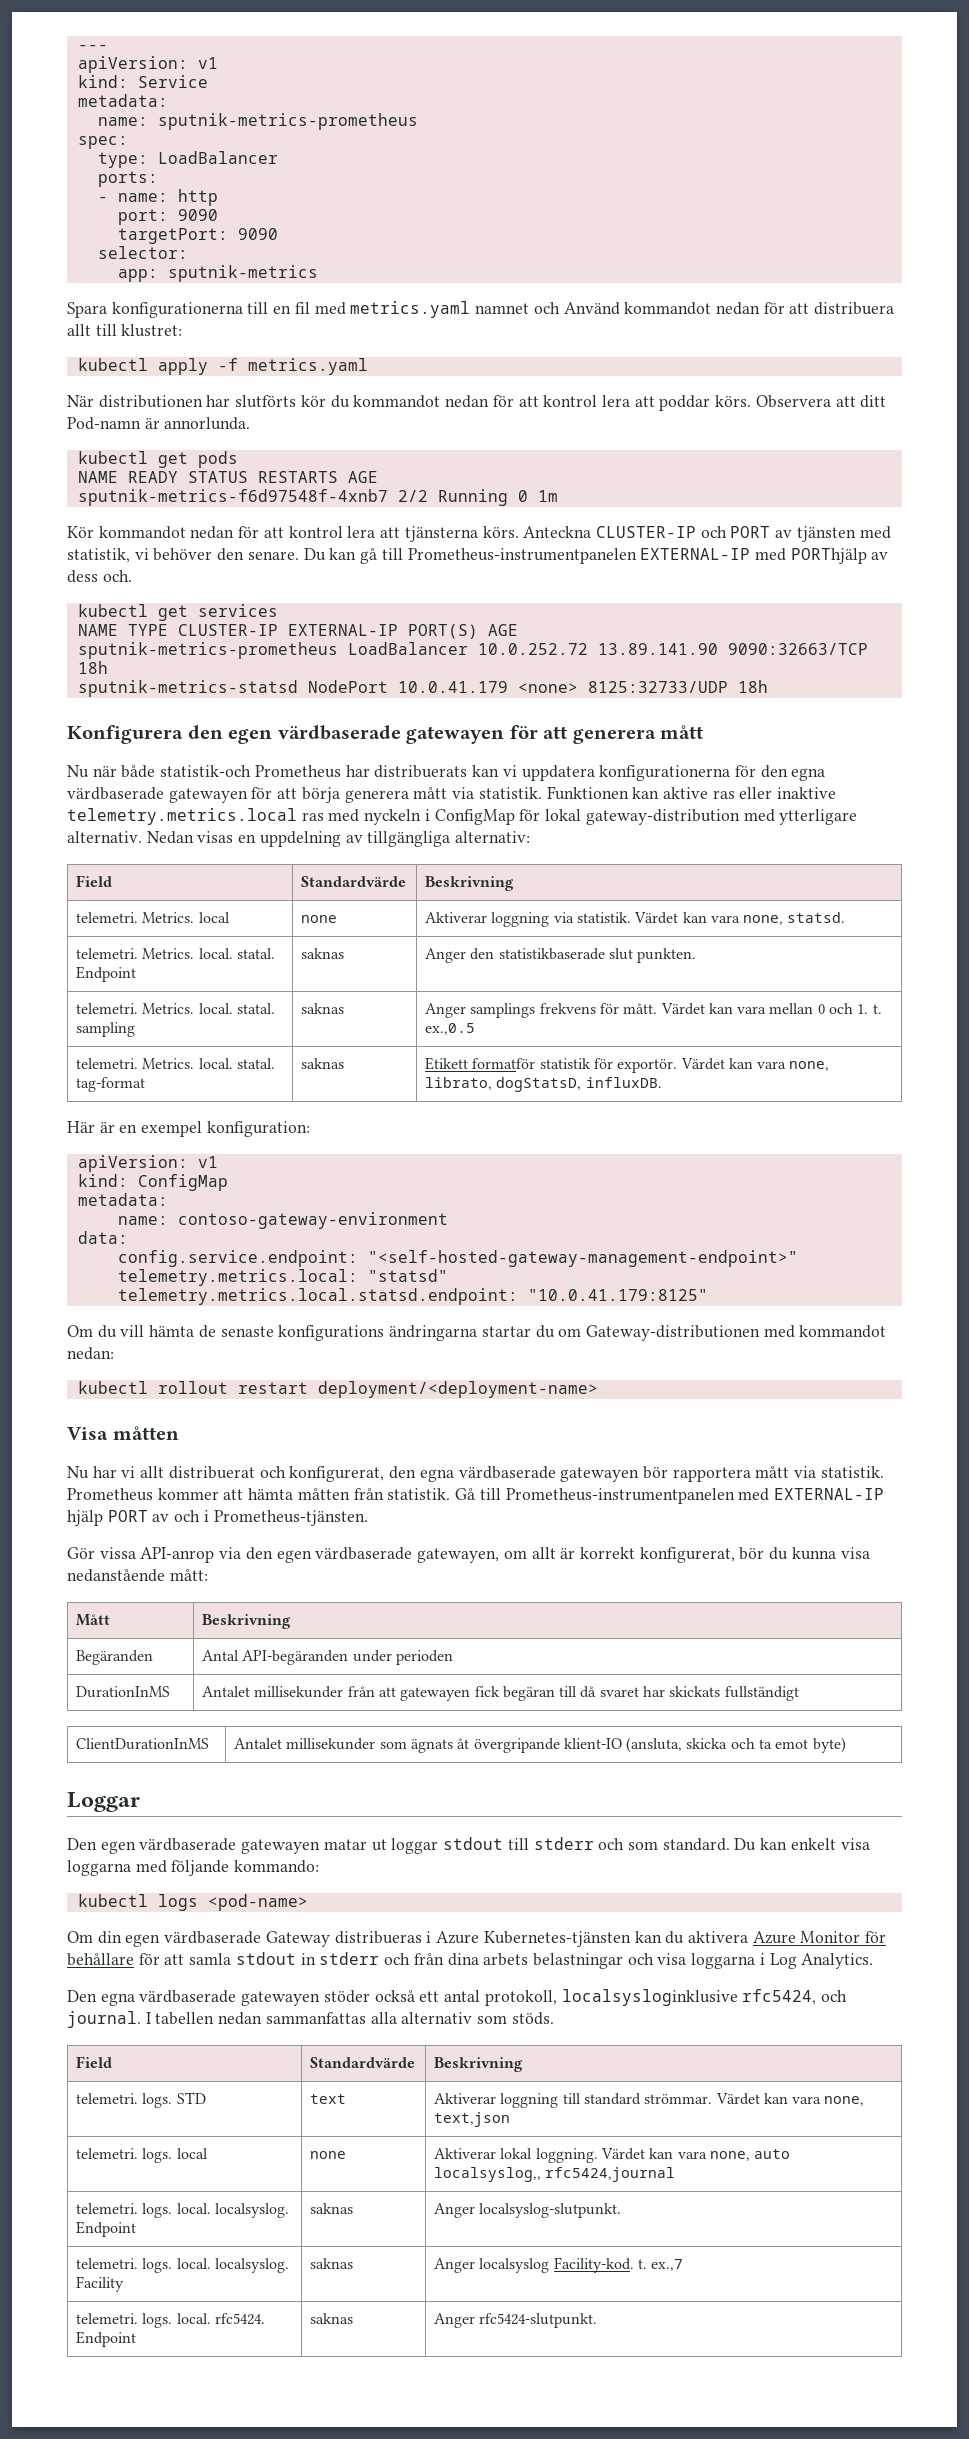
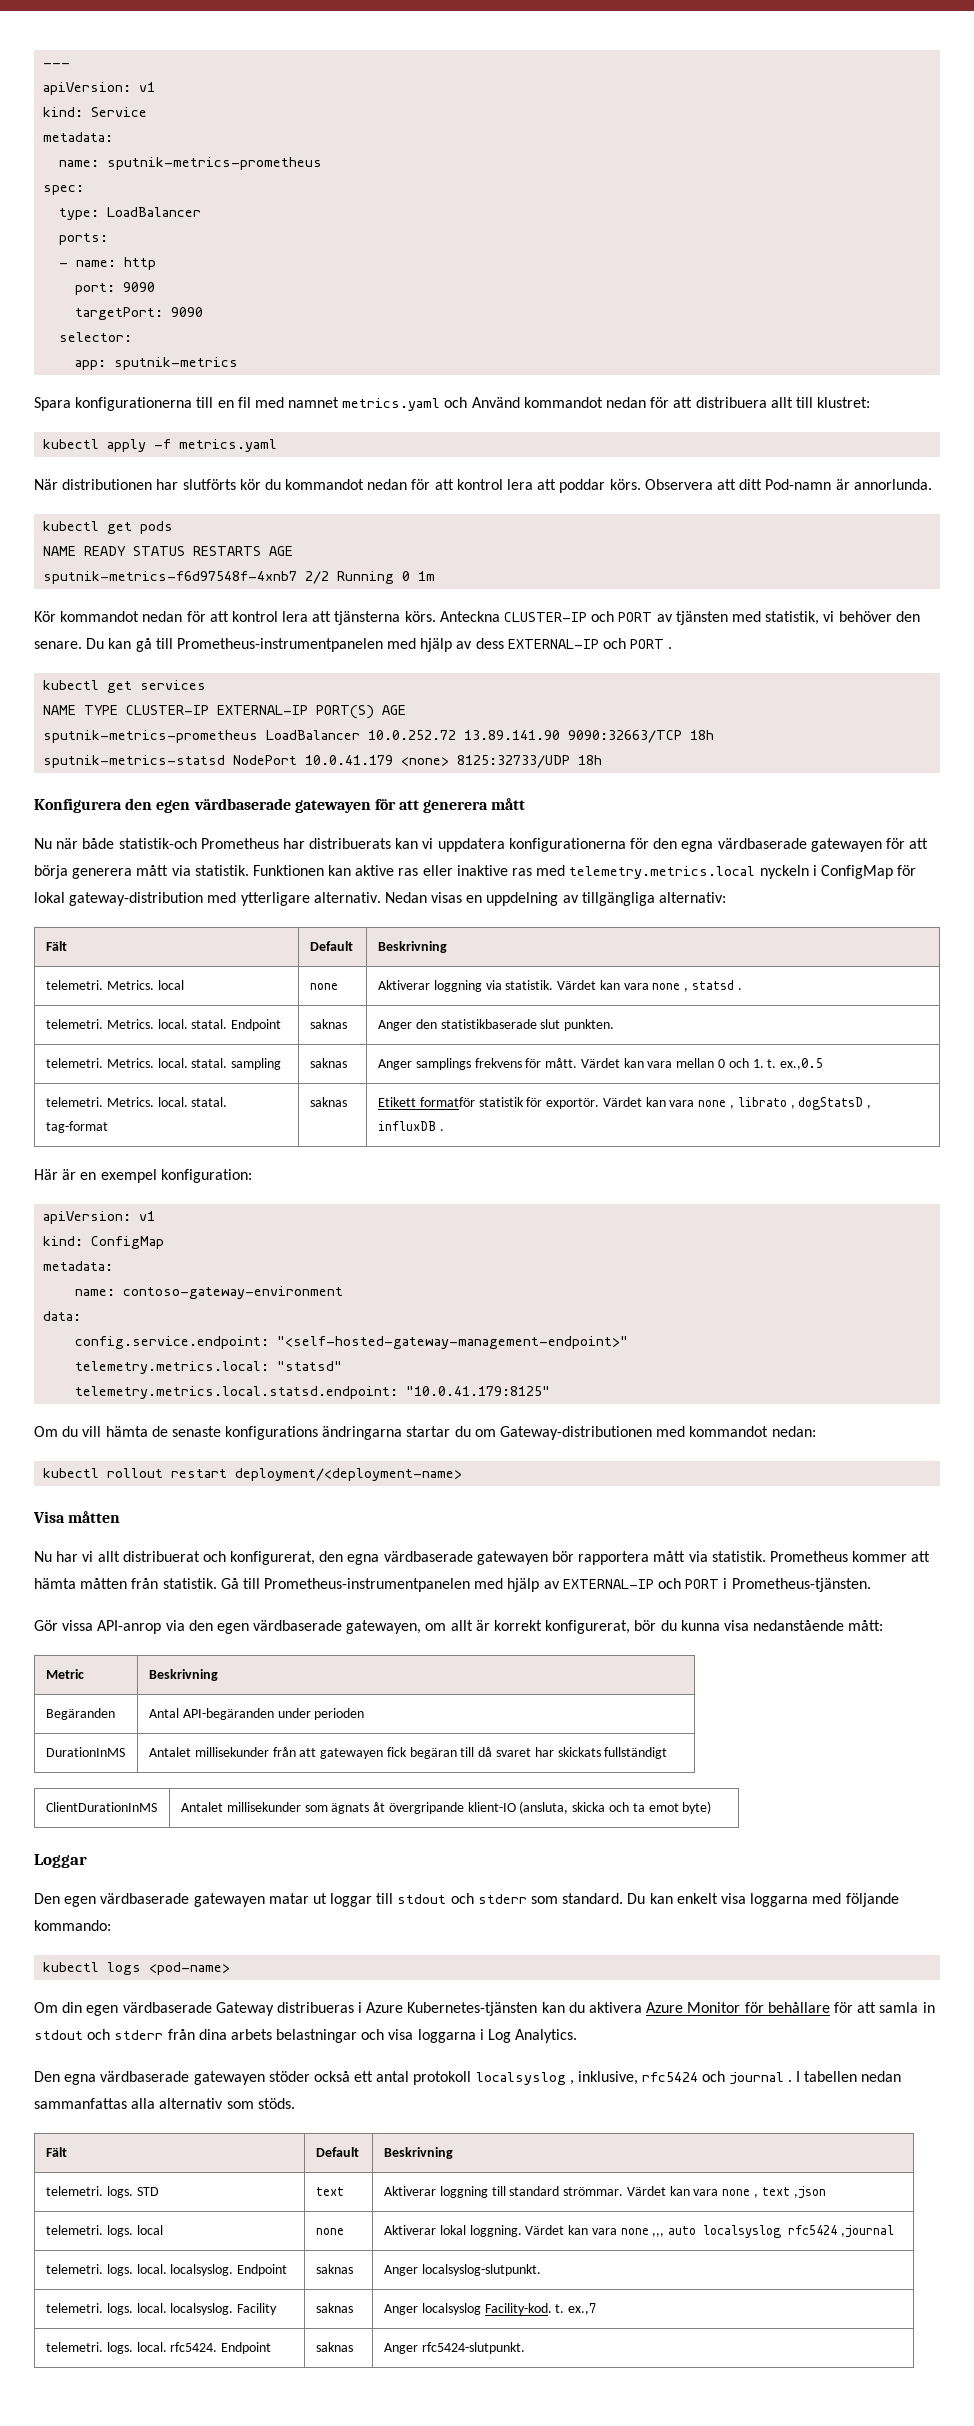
- Spara konfigurationerna till en fil med metrics.yaml namnet och Använd kommandot nedan för att distribuera allt till klustret:
+ Spara konfigurationerna till en fil med namnet metrics.yaml och Använd kommandot nedan för att distribuera allt till klustret:
- Du kan gå till Prometheus-instrumentpanelen EXTERNAL-IP med PORThjälp av dess och.
+ Du kan gå till Prometheus-instrumentpanelen med hjälp av dess EXTERNAL-IP och PORT .
- Funktionen kan aktive ras eller inaktive telemetry.metrics.local ras med nyckeln i ConfigMap för lokal gateway-distribution med ytterligare alternativ.
+ Funktionen kan aktive ras eller inaktive ras med telemetry.metrics.local nyckeln i ConfigMap för lokal gateway-distribution med ytterligare alternativ.
  Nedan visas en uppdelning av tillgängliga alternativ:
- Field | Standardvärde | Beskrivning
+ Fält | Default | Beskrivning
- telemetri. Metrics. local | none | Aktiverar loggning via statistik. Värdet kan vara none, statsd.
+ telemetri. Metrics. local | none | Aktiverar loggning via statistik. Värdet kan vara none , statsd .
- telemetri. Metrics. local. statal. tag-format | saknas | Etikett formatför statistik för exportör. Värdet kan vara none, librato, dogStatsD, influxDB.
+ telemetri. Metrics. local. statal. tag-format | saknas | Etikett formatför statistik för exportör. Värdet kan vara none , librato , dogStatsD , influxDB .
- Gå till Prometheus-instrumentpanelen med EXTERNAL-IP hjälp PORT av och i Prometheus-tjänsten.
+ Gå till Prometheus-instrumentpanelen med hjälp av EXTERNAL-IP och PORT i Prometheus-tjänsten.
- Mått | Beskrivning
+ Metric | Beskrivning
- Den egen värdbaserade gatewayen matar ut loggar stdout till stderr och som standard.
+ Den egen värdbaserade gatewayen matar ut loggar till stdout och stderr som standard.
- Om din egen värdbaserade Gateway distribueras i Azure Kubernetes-tjänsten kan du aktivera Azure Monitor för behållare för att samla stdout in stderr och från dina arbets belastningar och visa loggarna i Log Analytics.
+ Om din egen värdbaserade Gateway distribueras i Azure Kubernetes-tjänsten kan du aktivera Azure Monitor för behållare för att samla in stdout och stderr från dina arbets belastningar och visa loggarna i Log Analytics.
- Den egna värdbaserade gatewayen stöder också ett antal protokoll, localsysloginklusive rfc5424, och journal.
+ Den egna värdbaserade gatewayen stöder också ett antal protokoll localsyslog , inklusive, rfc5424 och journal .
  I tabellen nedan sammanfattas alla alternativ som stöds.
- Field | Standardvärde | Beskrivning
+ Fält | Default | Beskrivning
- telemetri. logs. STD | text | Aktiverar loggning till standard strömmar. Värdet kan vara none, text,json
+ telemetri. logs. STD | text | Aktiverar loggning till standard strömmar. Värdet kan vara none , text ,json
- telemetri. logs. local | none | Aktiverar lokal loggning. Värdet kan vara none, auto localsyslog,, rfc5424,journal
+ telemetri. logs. local | none | Aktiverar lokal loggning. Värdet kan vara none ,,, auto localsyslog rfc5424 ,journal

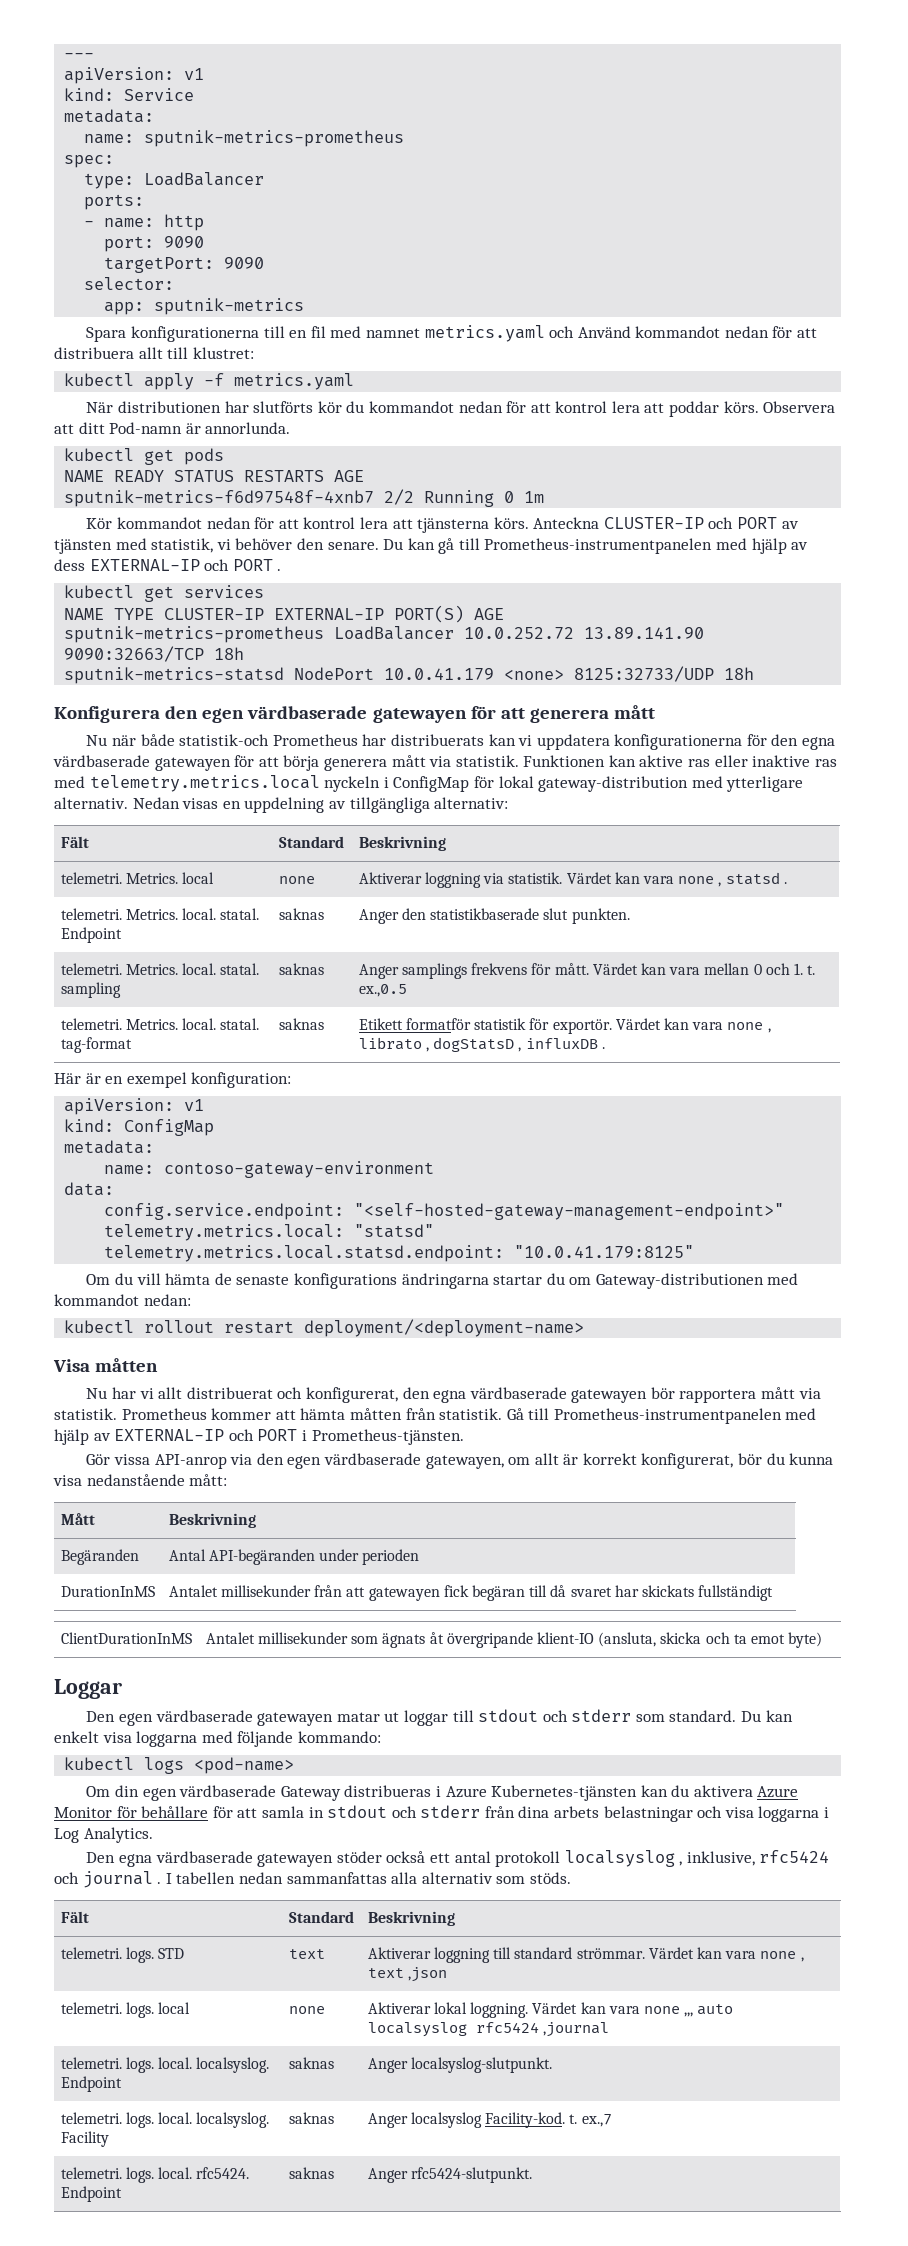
  Nedan visas en uppdelning av tillgängliga alternativ:
- Fält | Default | Beskrivning
+ Fält | Standard | Beskrivning
- Metric | Beskrivning
+ Mått | Beskrivning
  I tabellen nedan sammanfattas alla alternativ som stöds.
- Fält | Default | Beskrivning
+ Fält | Standard | Beskrivning

